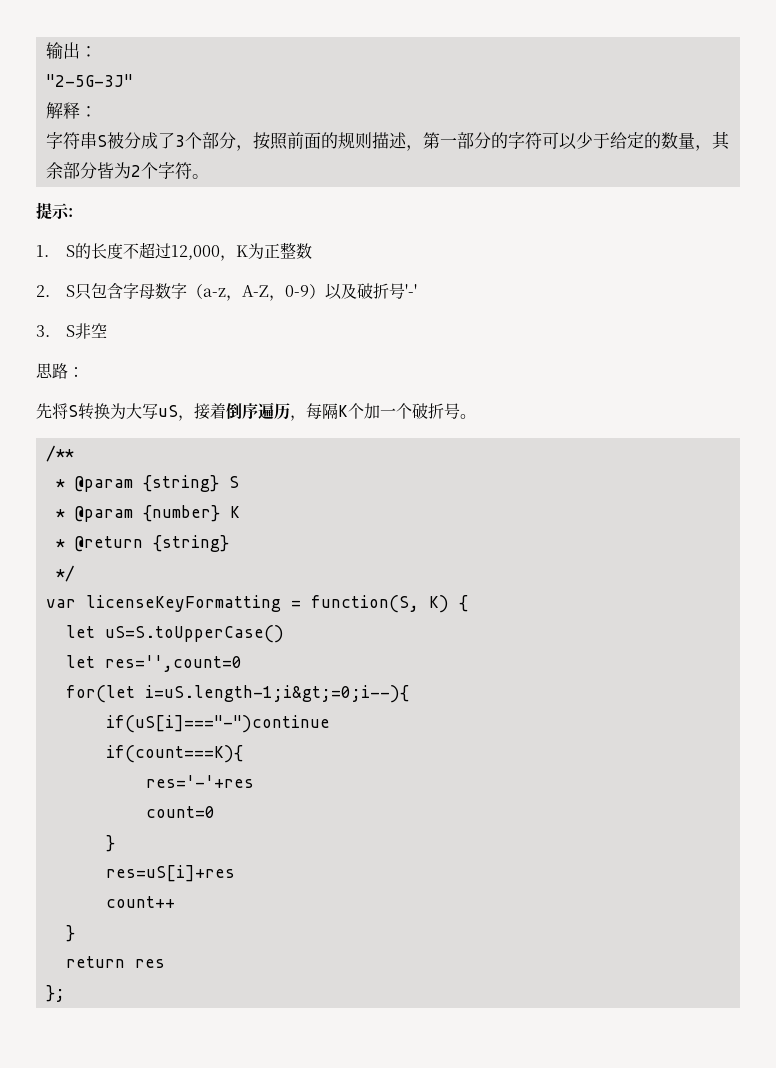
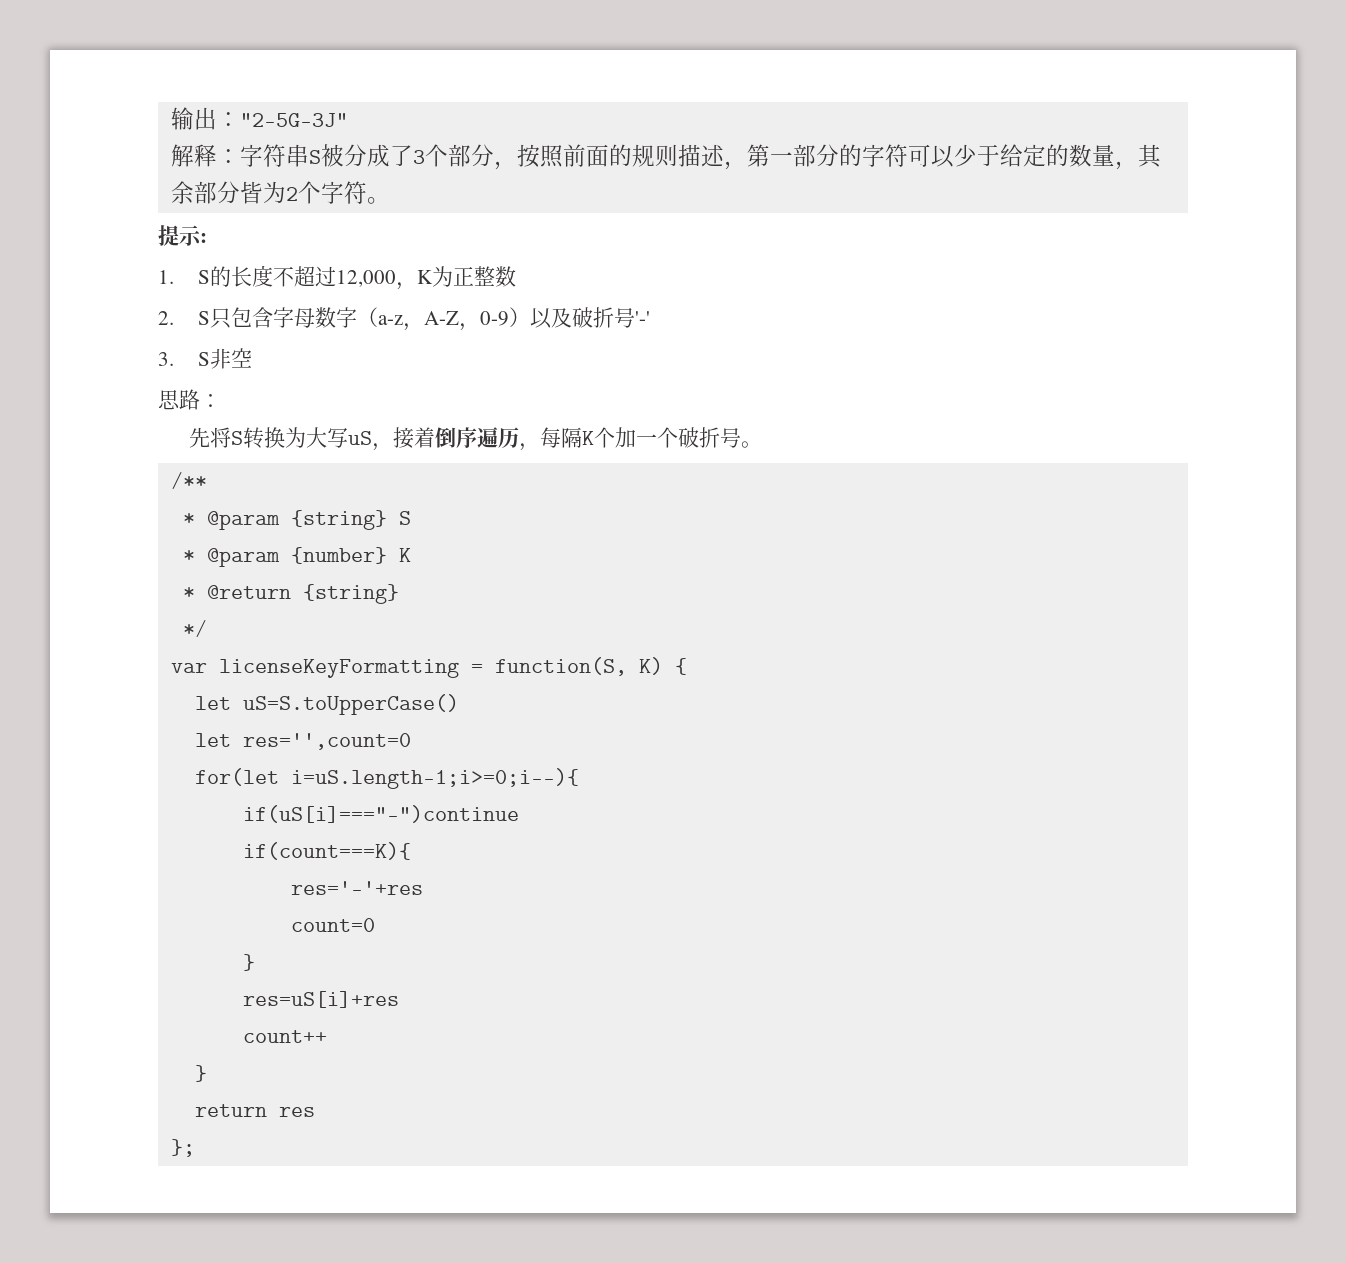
- 输出：
- "2-5G-3J"
+ 输出："2-5G-3J"
- 解释：
- 字符串S被分成了3个部分，按照前面的规则描述，第一部分的字符可以少于给定的数量，其余部分皆为2个字符。
+ 解释：字符串S被分成了3个部分，按照前面的规则描述，第一部分的字符可以少于给定的数量，其余部分皆为2个字符。
- for(let i=uS.length-1;i&gt;=0;i--){
+ for(let i=uS.length-1;i>=0;i--){

